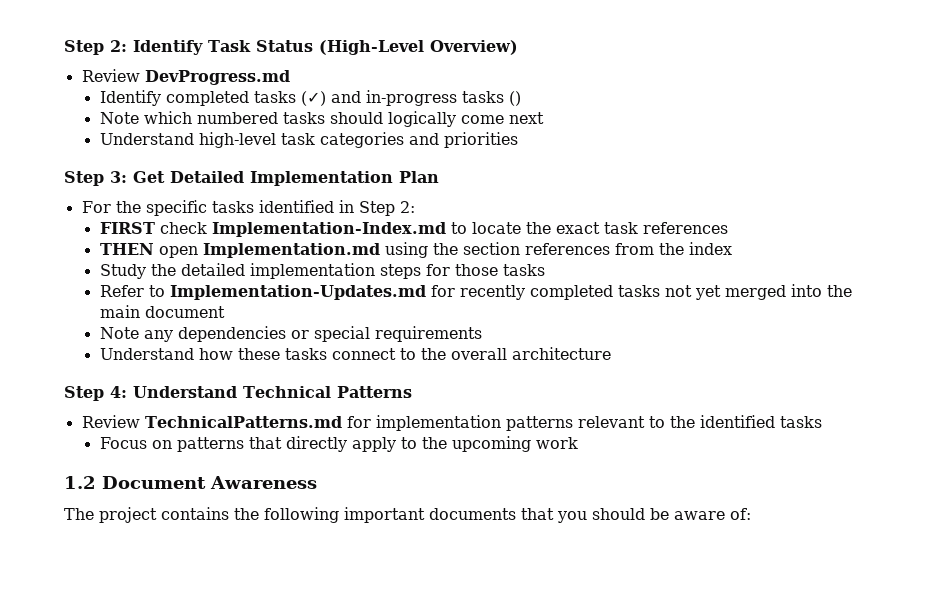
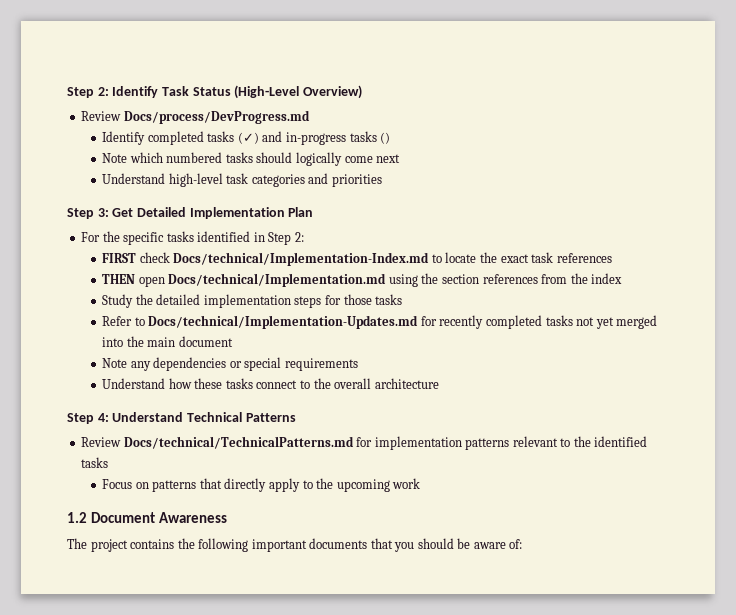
- Review DevProgress.md
+ Review Docs/process/DevProgress.md
- FIRST check Implementation-Index.md to locate the exact task references
+ FIRST check Docs/technical/Implementation-Index.md to locate the exact task references
- THEN open Implementation.md using the section references from the index
+ THEN open Docs/technical/Implementation.md using the section references from the index
- Refer to Implementation-Updates.md for recently completed tasks not yet merged into the main document
+ Refer to Docs/technical/Implementation-Updates.md for recently completed tasks not yet merged into the main document
- Review TechnicalPatterns.md for implementation patterns relevant to the identified tasks
+ Review Docs/technical/TechnicalPatterns.md for implementation patterns relevant to the identified tasks

